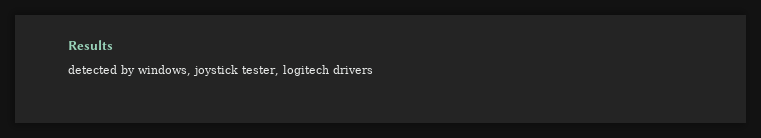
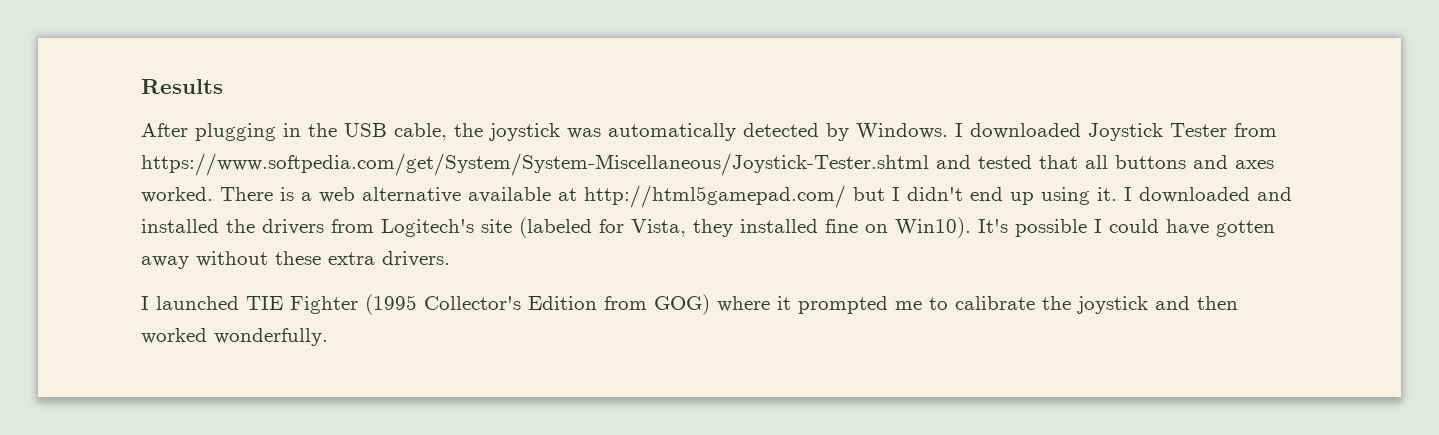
- detected by windows, joystick tester, logitech drivers
+ After plugging in the USB cable, the joystick was automatically detected by Windows. I downloaded Joystick Tester from https://www.softpedia.com/get/System/System-Miscellaneous/Joystick-Tester.shtml and tested that all buttons and axes worked. There is a web alternative available at http://html5gamepad.com/ but I didn't end up using it. I downloaded and installed the drivers from Logitech's site (labeled for Vista, they installed fine on Win10). It's possible I could have gotten away without these extra drivers.
+ I launched TIE Fighter (1995 Collector's Edition from GOG) where it prompted me to calibrate the joystick and then worked wonderfully.

